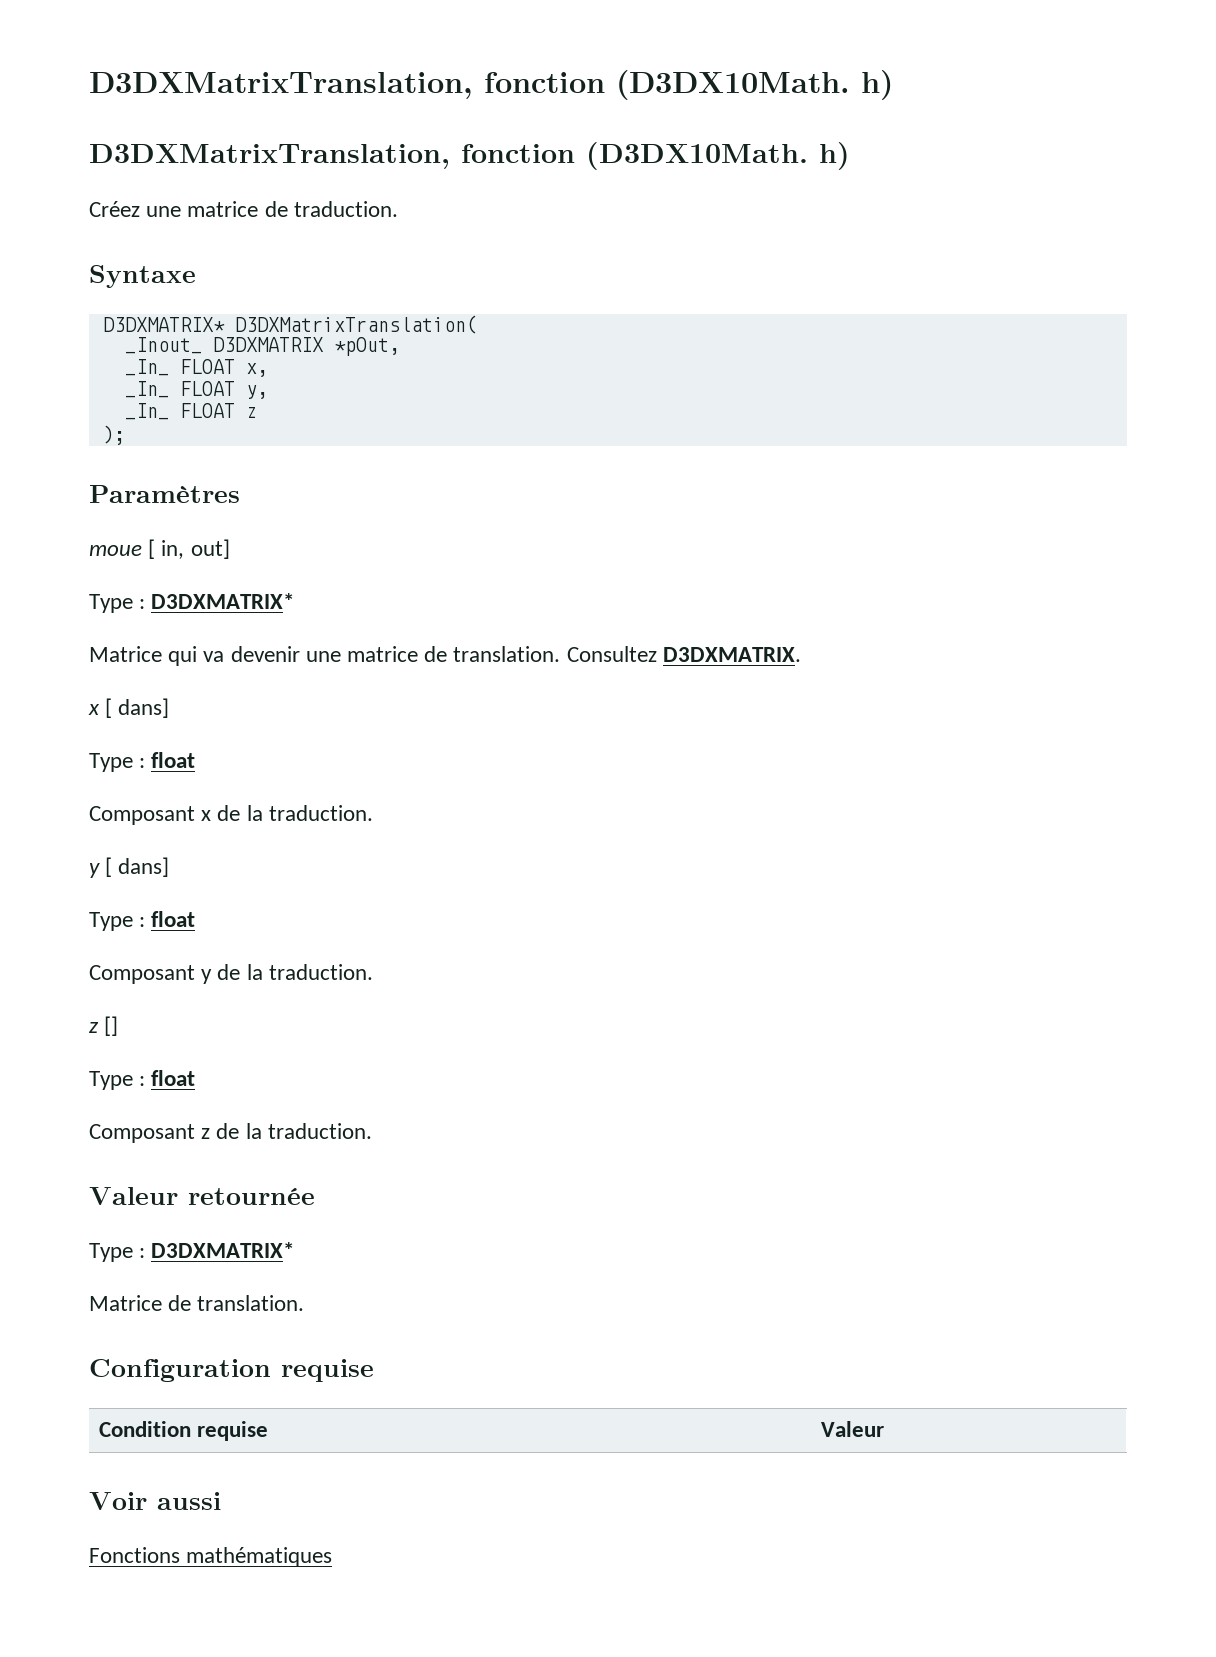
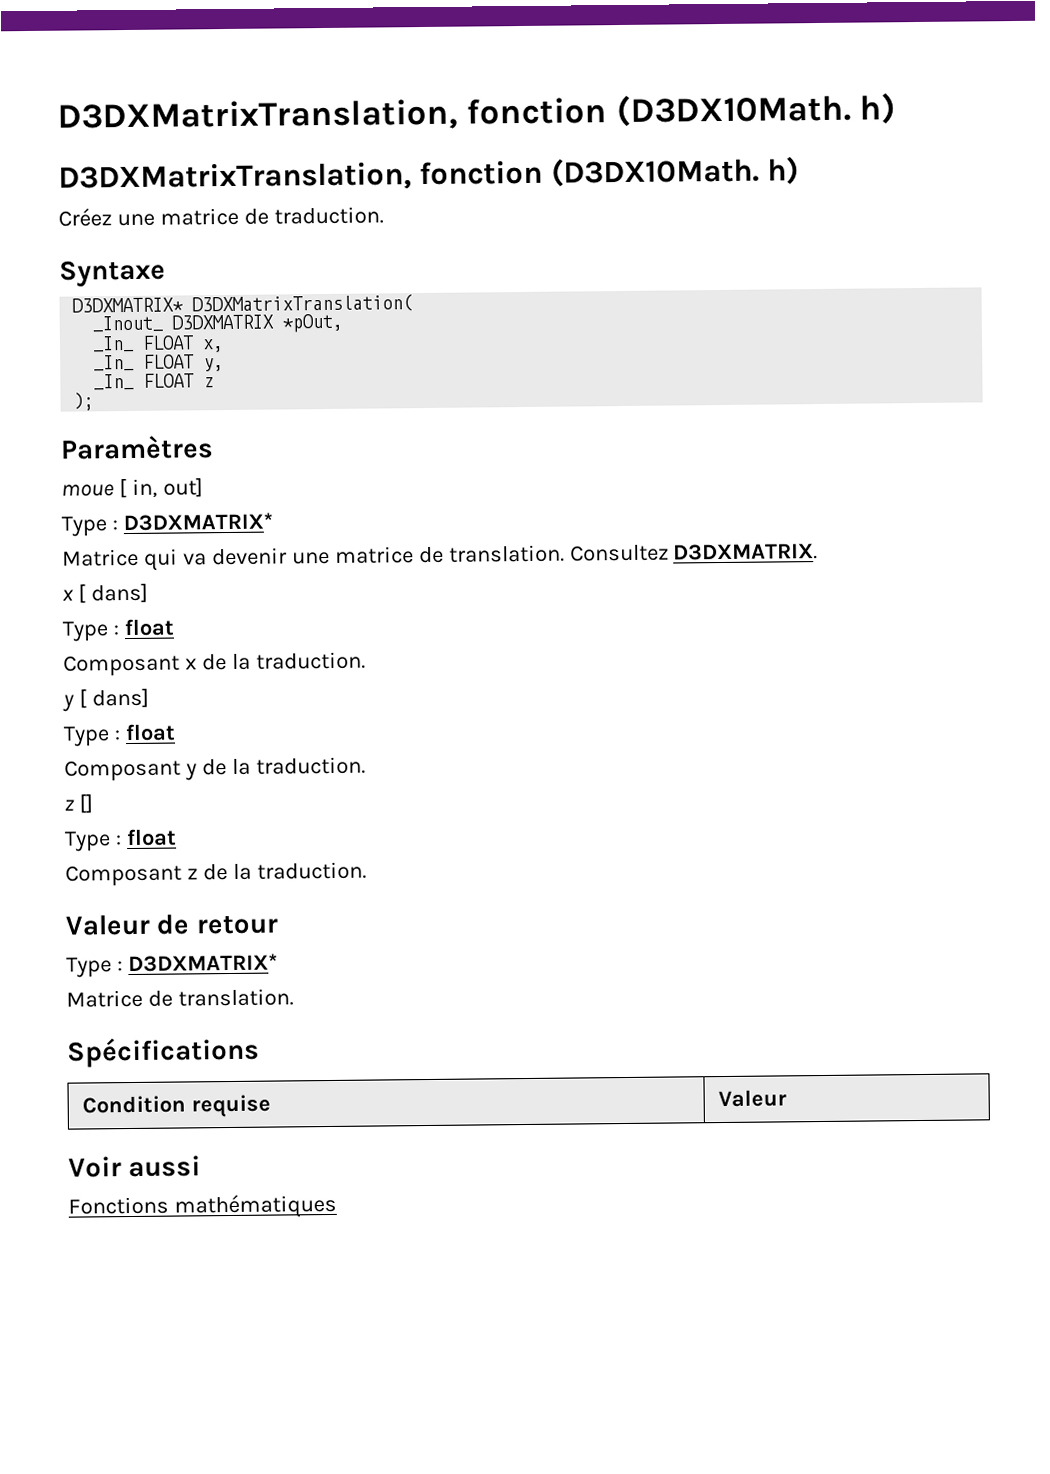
- Valeur retournée
+ Valeur de retour
- Configuration requise
+ Spécifications

